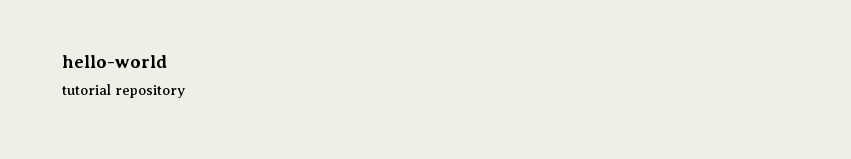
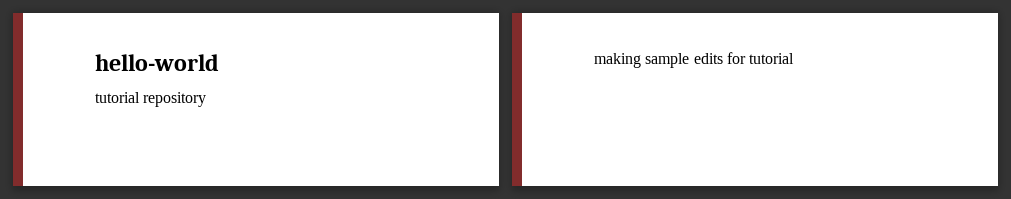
+ making sample edits for tutorial

